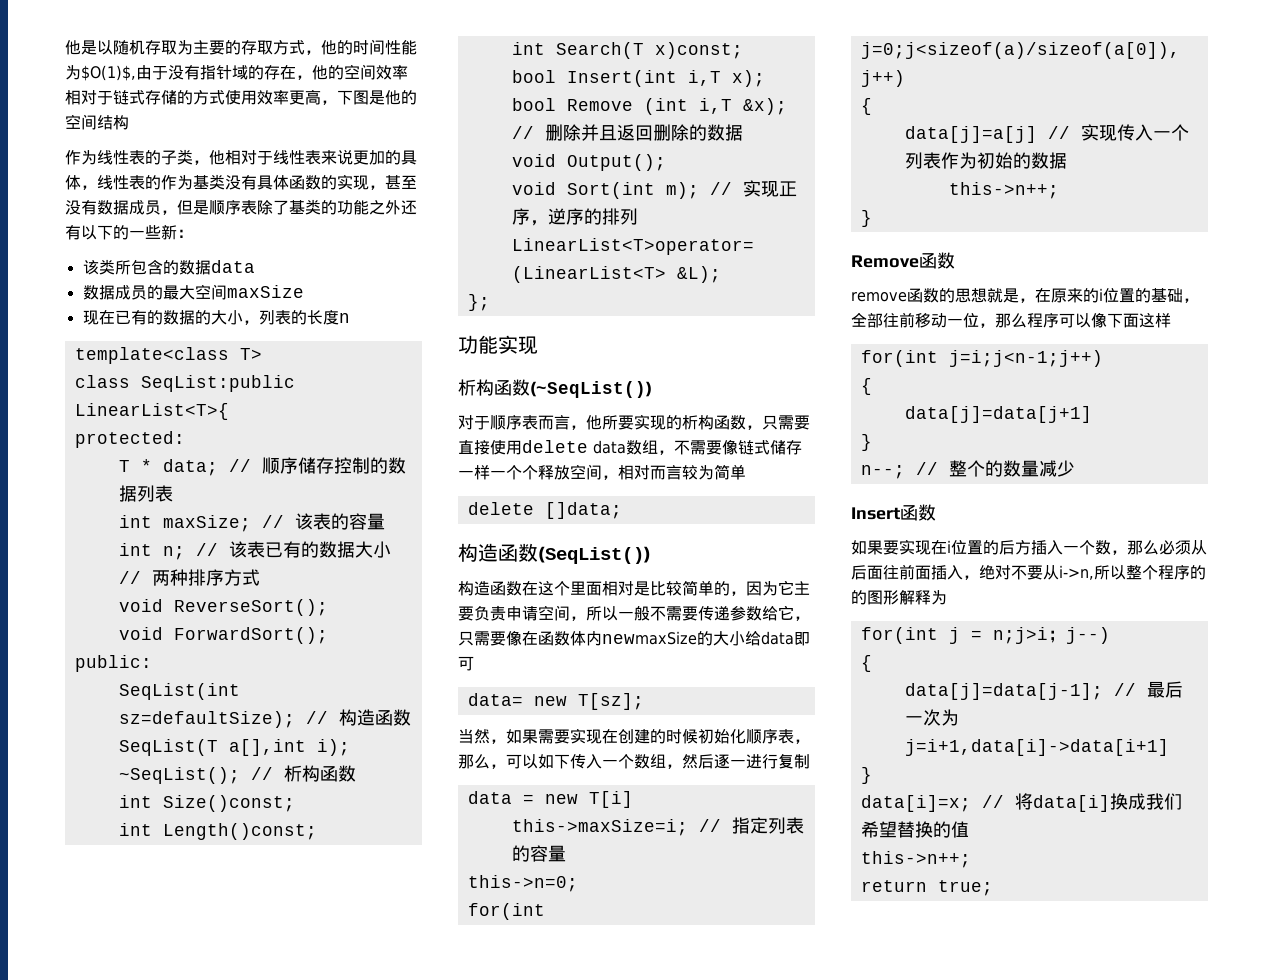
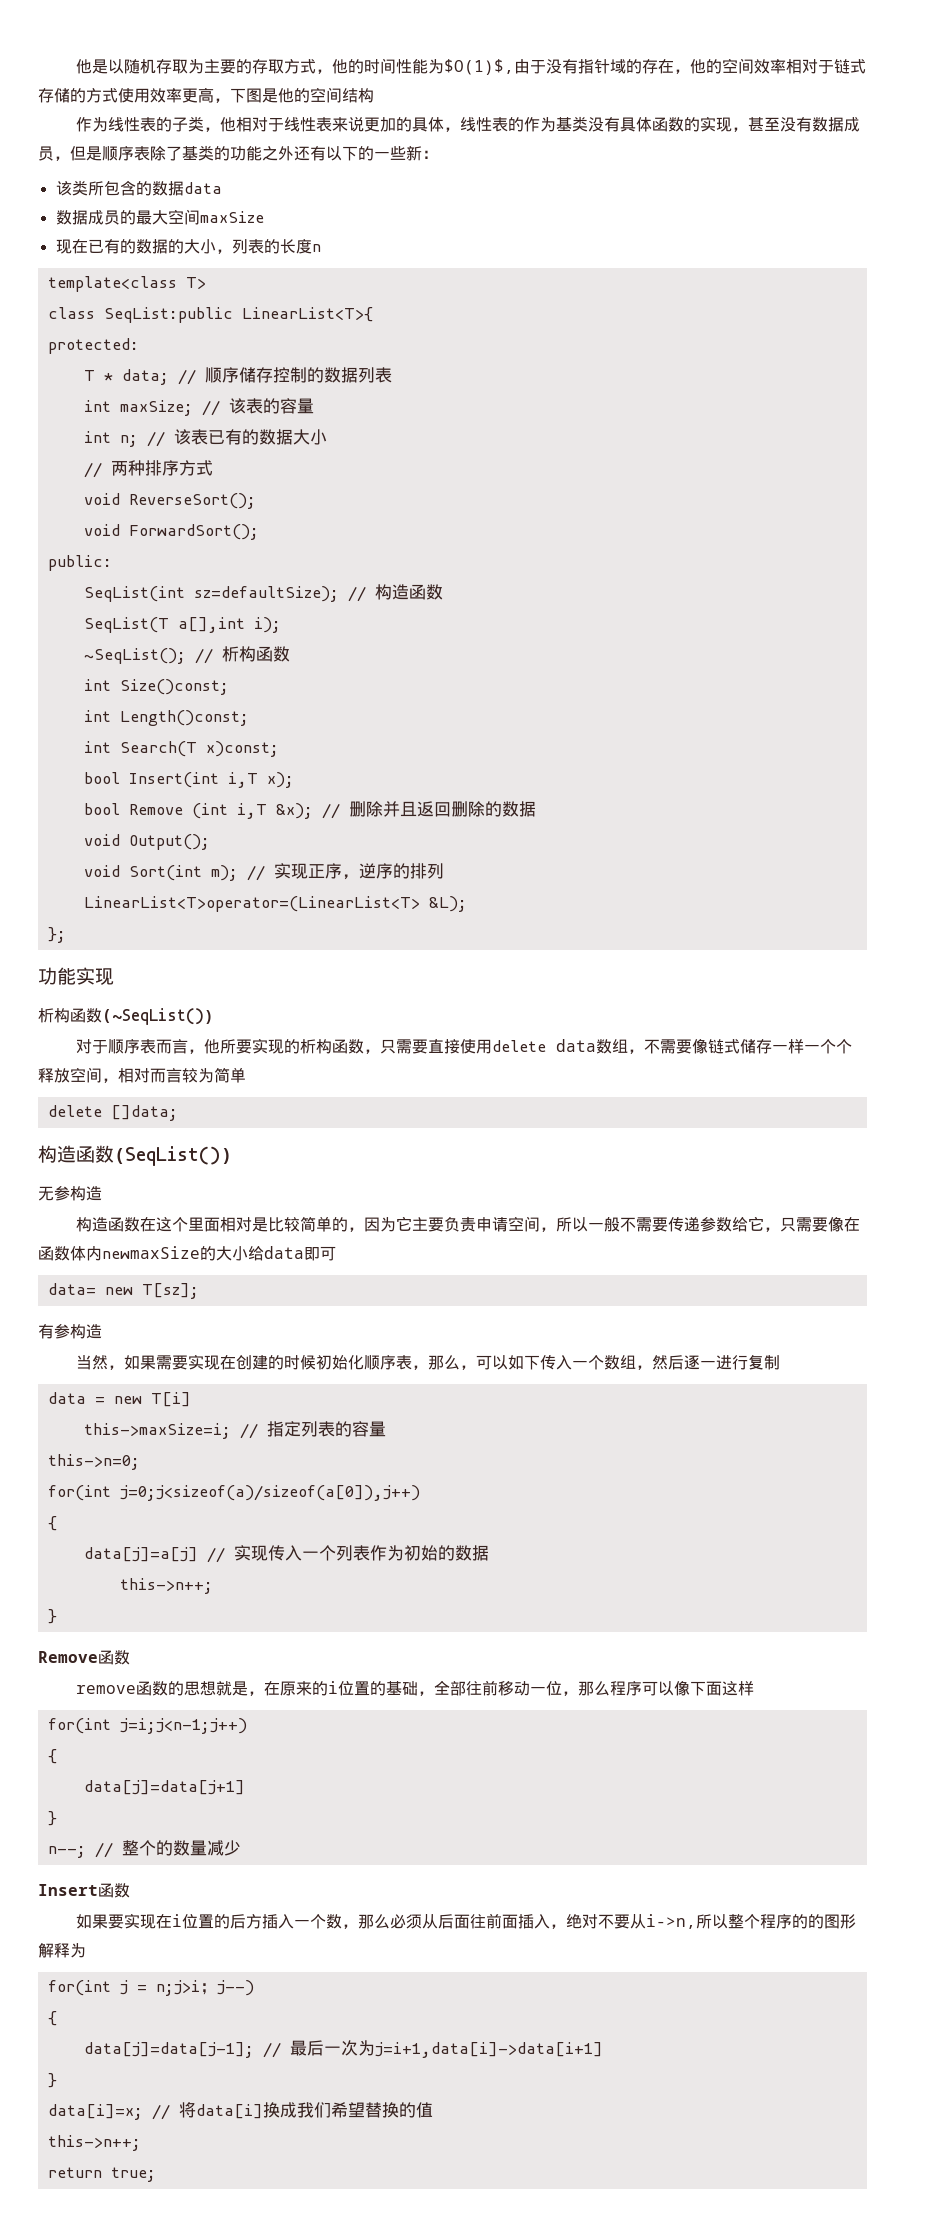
+ 无参构造
+ 有参构造

